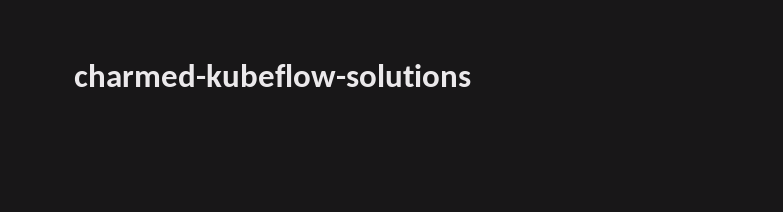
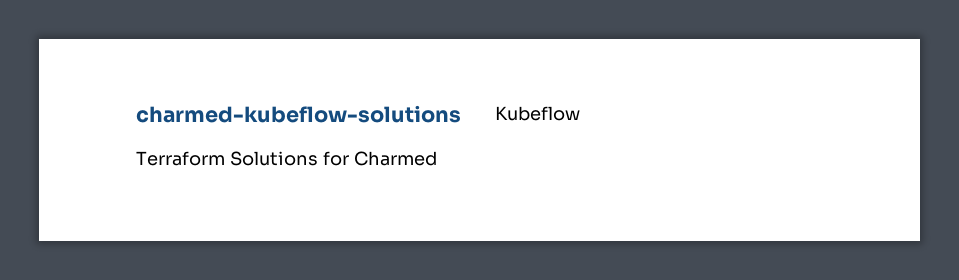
+ Terraform Solutions for Charmed Kubeflow

